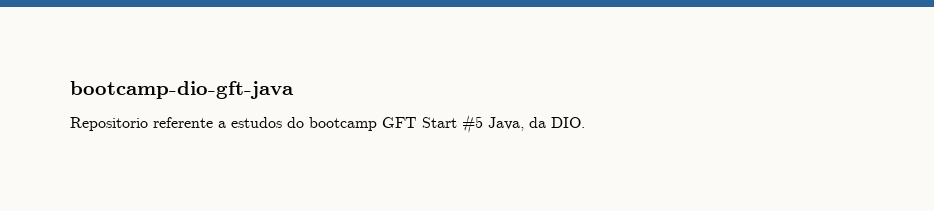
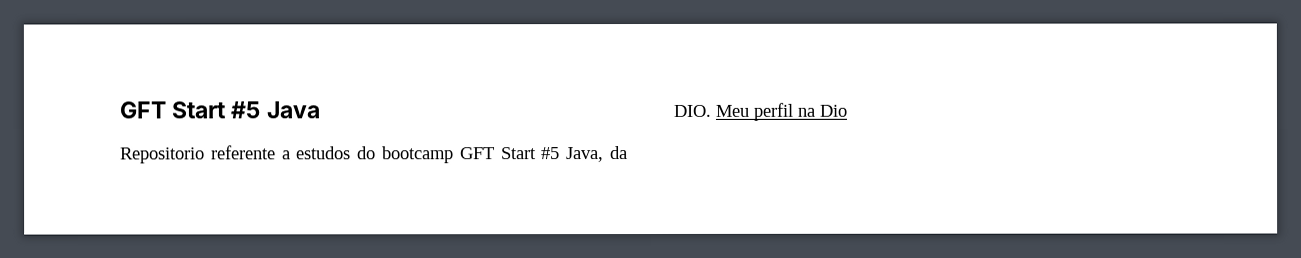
- bootcamp-dio-gft-java
+ GFT Start #5 Java
- Repositorio referente a estudos do bootcamp GFT Start #5 Java, da DIO.
+ Repositorio referente a estudos do bootcamp GFT Start #5 Java, da DIO. Meu perfil na Dio

